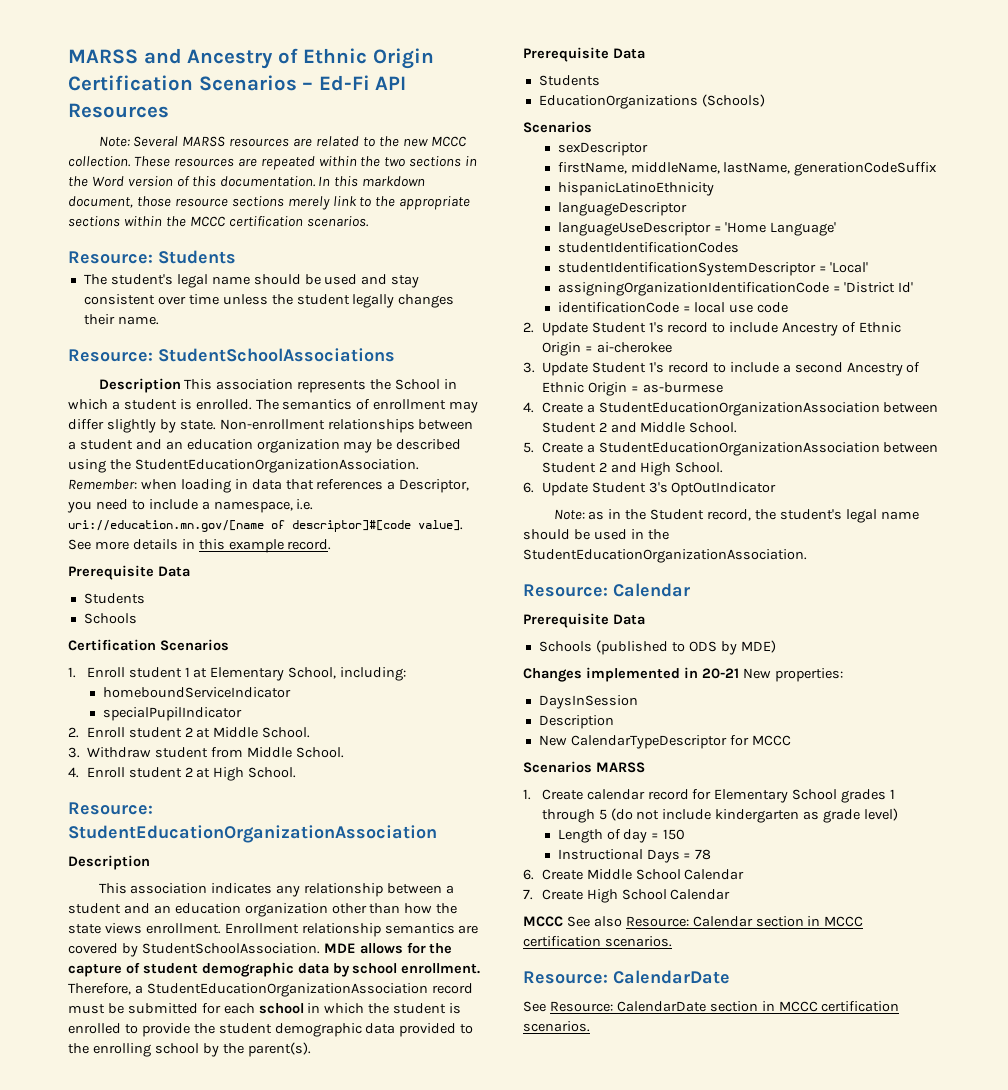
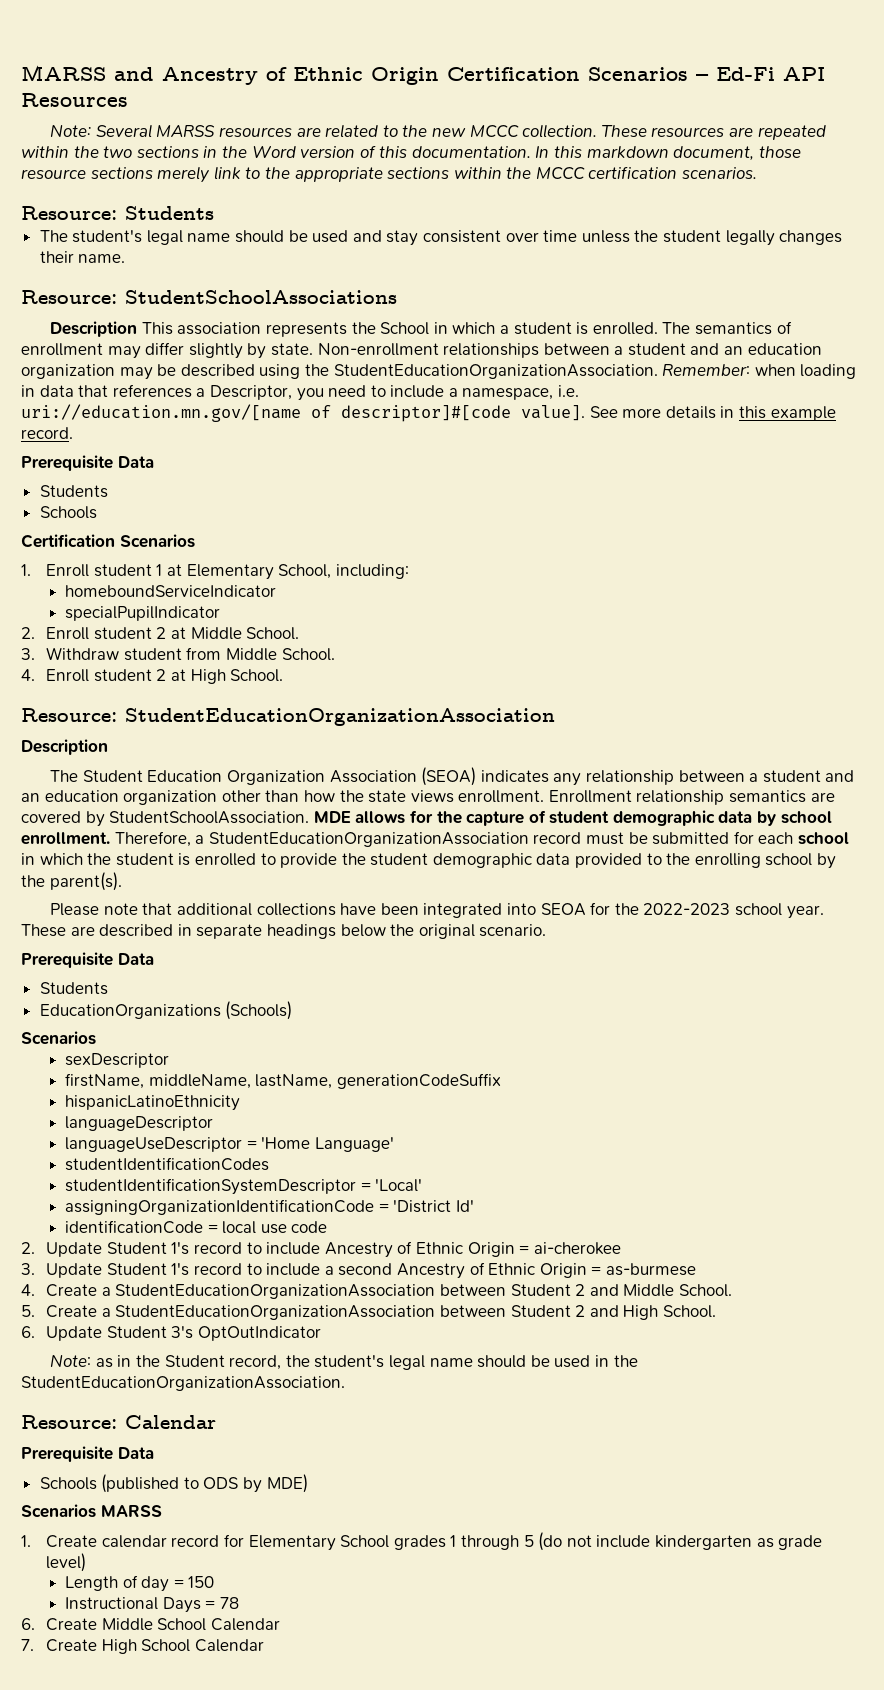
- This association indicates any relationship between a student and an education organization other than how the state views enrollment.
+ The Student Education Organization Association (SEOA) indicates any relationship between a student and an education organization other than how the state views enrollment.
+ Please note that additional collections have been integrated into SEOA for the 2022-2023 school year. These are described in separate headings below the original scenario.
- Changes implemented in 20-21 New properties:
- DaysInSession
- Description
- New CalendarTypeDescriptor for MCCC
- MCCC See also Resource: Calendar section in MCCC certification scenarios.
- Resource: CalendarDate
- See Resource: CalendarDate section in MCCC certification scenarios.

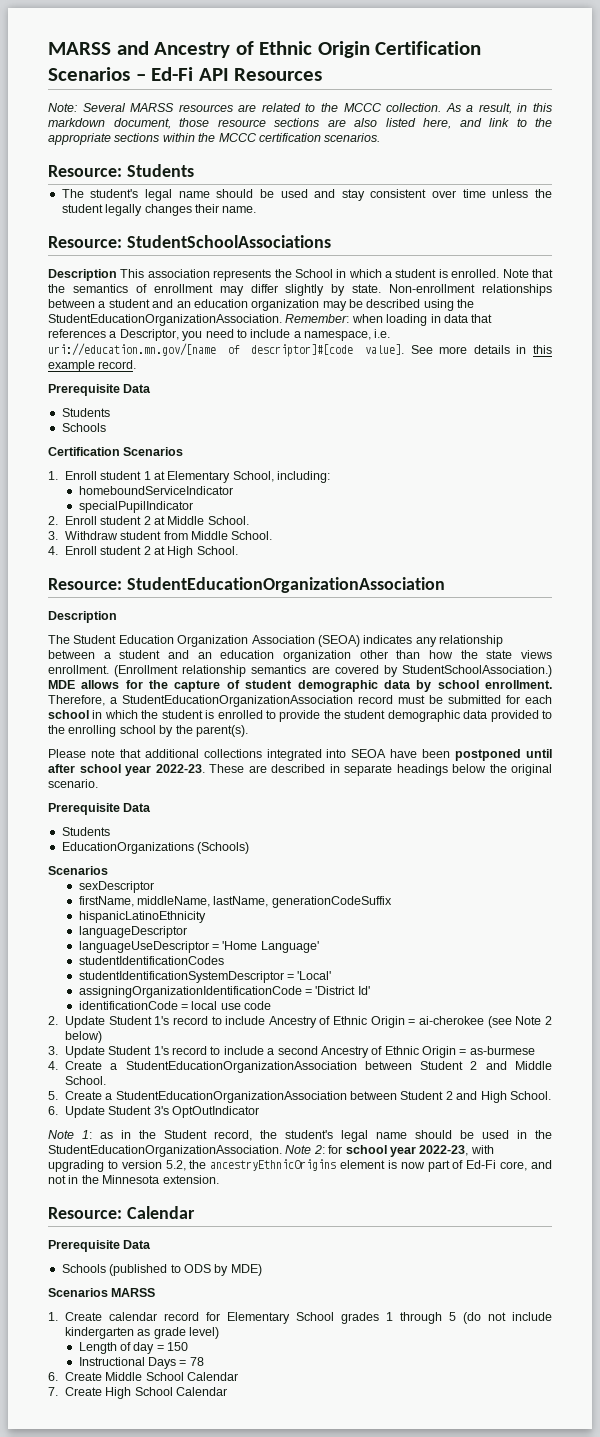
- Note: Several MARSS resources are related to the new MCCC collection.
+ Note: Several MARSS resources are related to the MCCC collection.
- These resources are repeated within the two sections in the Word version of this documentation. In this markdown document, those resource sections merely link to the appropriate sections within the MCCC certification scenarios.
+ As a result, in this markdown document, those resource sections are also listed here, and link to the appropriate sections within the MCCC certification scenarios.
- The semantics of enrollment may differ slightly by state.
+ Note that the semantics of enrollment may differ slightly by state.
- Enrollment relationship semantics are covered by StudentSchoolAssociation.
+ (Enrollment relationship semantics are covered by StudentSchoolAssociation.)
- Please note that additional collections have been integrated into SEOA for the 2022-2023 school year.
+ Please note that additional collections integrated into SEOA have been postponed until after school year 2022-23.
- 2. Update Student 1's record to include Ancestry of Ethnic Origin = ai-cherokee
+ 2. Update Student 1's record to include Ancestry of Ethnic Origin = ai-cherokee (see Note 2 below)
- Note: as in the Student record, the student's legal name should be used in the StudentEducationOrganizationAssociation.
+ Note 1: as in the Student record, the student's legal name should be used in the StudentEducationOrganizationAssociation. Note 2: for school year 2022-23, with upgrading to version 5.2, the ancestryEthnicOrigins element is now part of Ed-Fi core, and not in the Minnesota extension.

